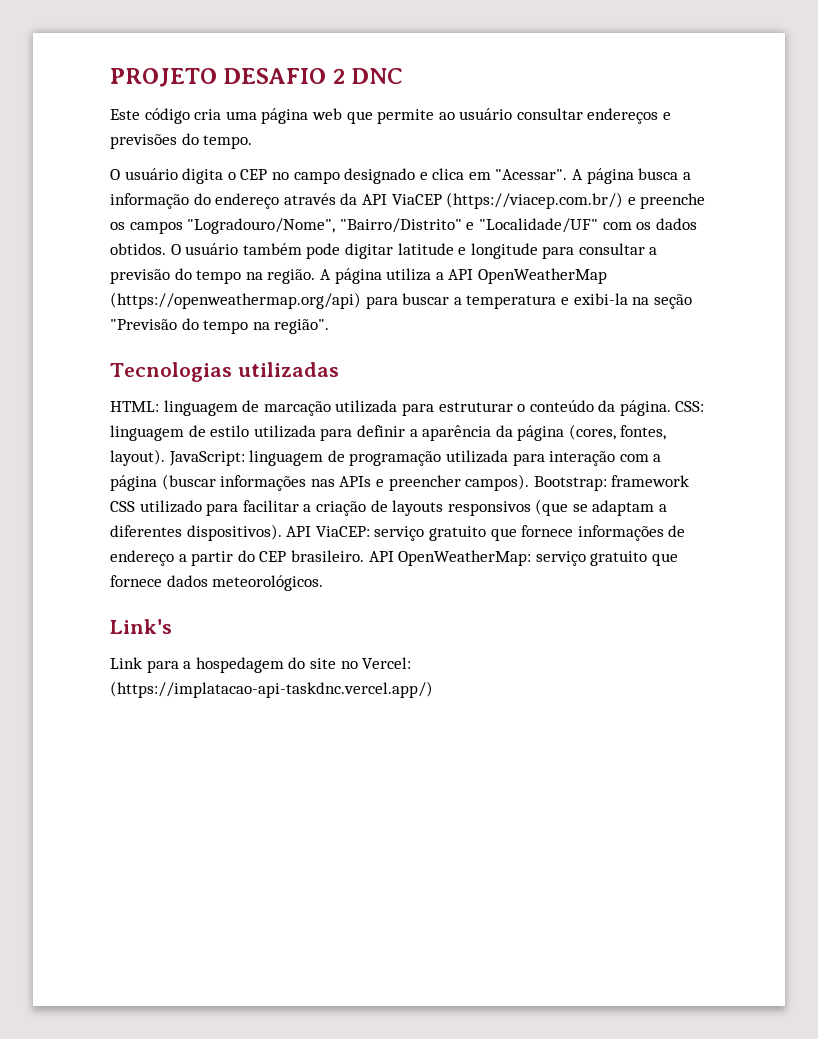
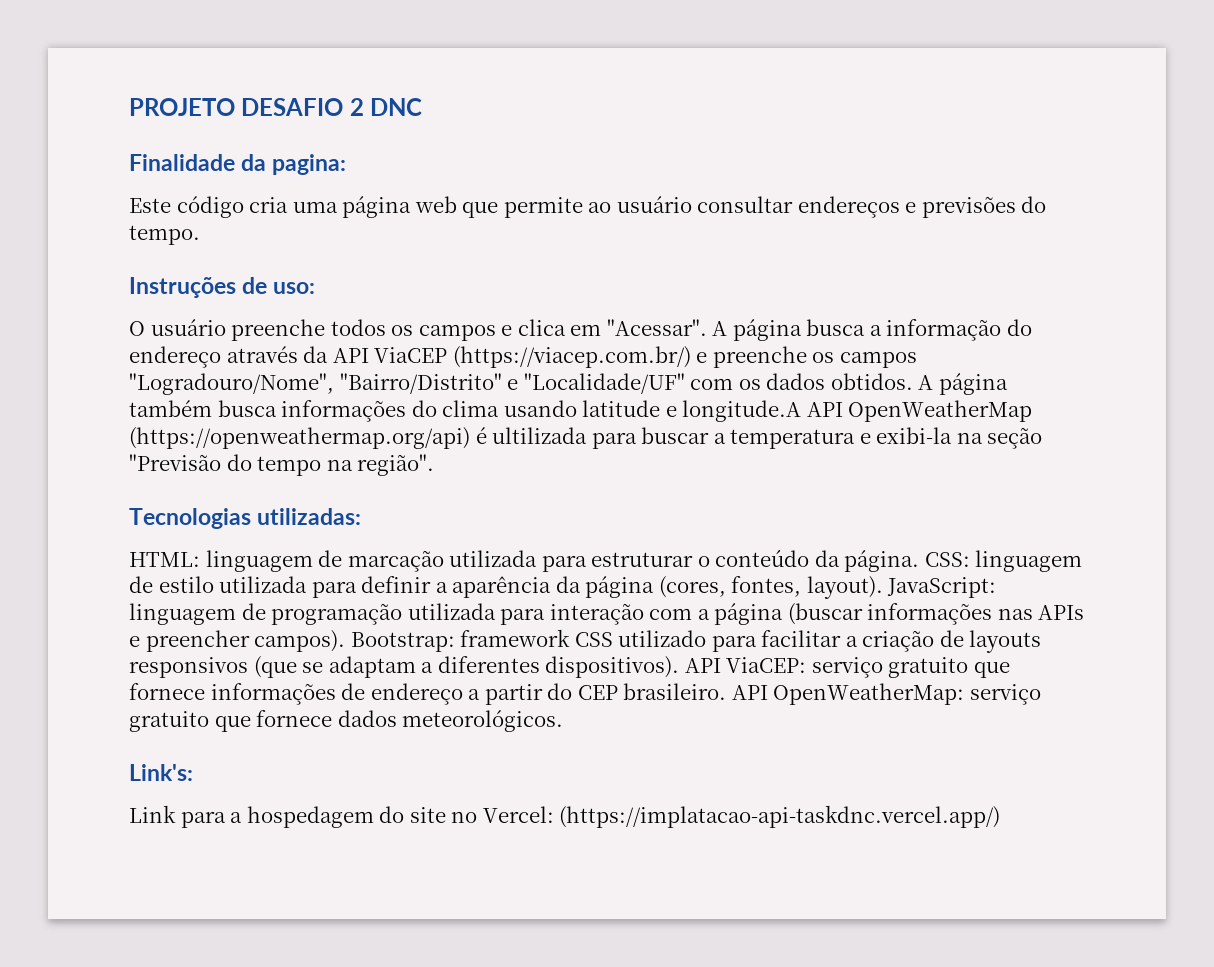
+ Finalidade da pagina:
- O usuário digita o CEP no campo designado e clica em "Acessar".
+ Instruções de uso:
+ O usuário preenche todos os campos e clica em "Acessar".
- O usuário também pode digitar latitude e longitude para consultar a previsão do tempo na região. A página utiliza a API OpenWeatherMap (https://openweathermap.org/api) para buscar a temperatura e exibi-la na seção "Previsão do tempo na região".
+ A página também busca informações do clima usando latitude e longitude.A API OpenWeatherMap (https://openweathermap.org/api) é ultilizada para buscar a temperatura e exibi-la na seção "Previsão do tempo na região".
- Tecnologias utilizadas
+ Tecnologias utilizadas:
- Link's
+ Link's:

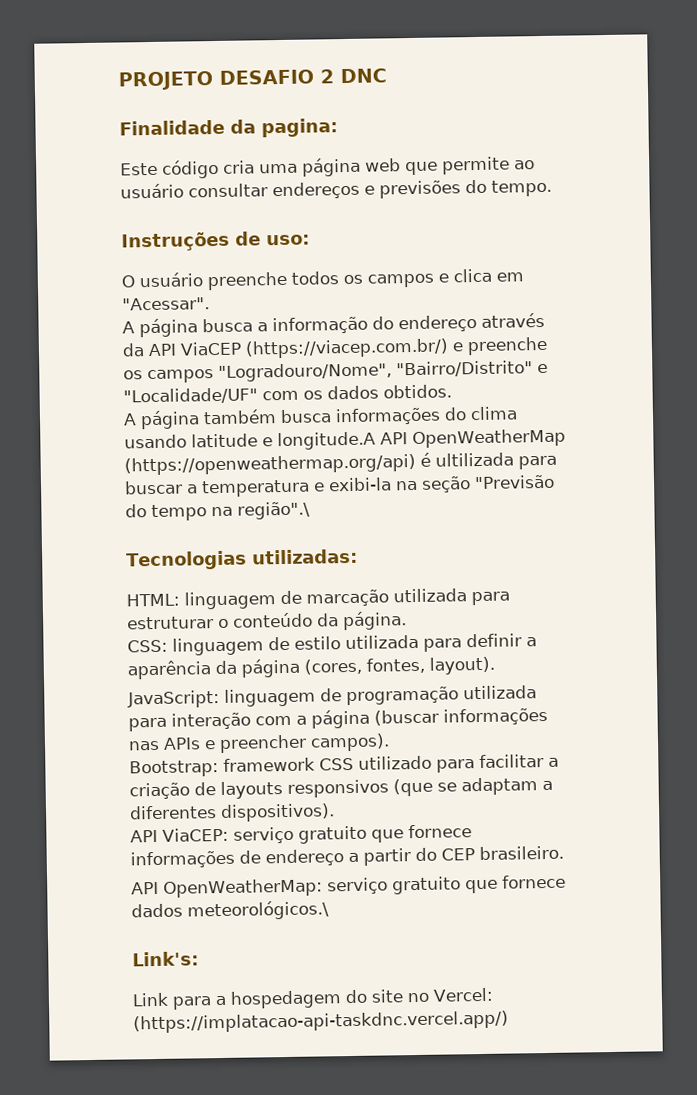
- O usuário preenche todos os campos e clica em "Acessar". A página busca a informação do endereço através da API ViaCEP (https://viacep.com.br/) e preenche os campos "Logradouro/Nome", "Bairro/Distrito" e "Localidade/UF" com os dados obtidos. A página também busca informações do clima usando latitude e longitude.A API OpenWeatherMap (https://openweathermap.org/api) é ultilizada para buscar a temperatura e exibi-la na seção "Previsão do tempo na região".
+ O usuário preenche todos os campos e clica em "Acessar".
+ A página busca a informação do endereço através da API ViaCEP (https://viacep.com.br/) e preenche os campos "Logradouro/Nome", "Bairro/Distrito" e "Localidade/UF" com os dados obtidos.
+ A página também busca informações do clima usando latitude e longitude.A API OpenWeatherMap (https://openweathermap.org/api) é ultilizada para buscar a temperatura e exibi-la na seção "Previsão do tempo na região".\
- linguagem de marcação utilizada para estruturar o conteúdo da página. CSS:
+ linguagem de marcação utilizada para estruturar o conteúdo da página.
+ CSS:
- linguagem de estilo utilizada para definir a aparência da página (cores, fontes, layout). JavaScript:
+ linguagem de estilo utilizada para definir a aparência da página (cores, fontes, layout).
+ JavaScript:
- linguagem de programação utilizada para interação com a página (buscar informações nas APIs e preencher campos). Bootstrap:
+ linguagem de programação utilizada para interação com a página (buscar informações nas APIs e preencher campos).
+ Bootstrap:
- framework CSS utilizado para facilitar a criação de layouts responsivos (que se adaptam a diferentes dispositivos). API ViaCEP:
+ framework CSS utilizado para facilitar a criação de layouts responsivos (que se adaptam a diferentes dispositivos).
+ API ViaCEP:
- serviço gratuito que fornece informações de endereço a partir do CEP brasileiro. API OpenWeatherMap:
+ serviço gratuito que fornece informações de endereço a partir do CEP brasileiro.
+ API OpenWeatherMap:
- serviço gratuito que fornece dados meteorológicos.
+ serviço gratuito que fornece dados meteorológicos.\

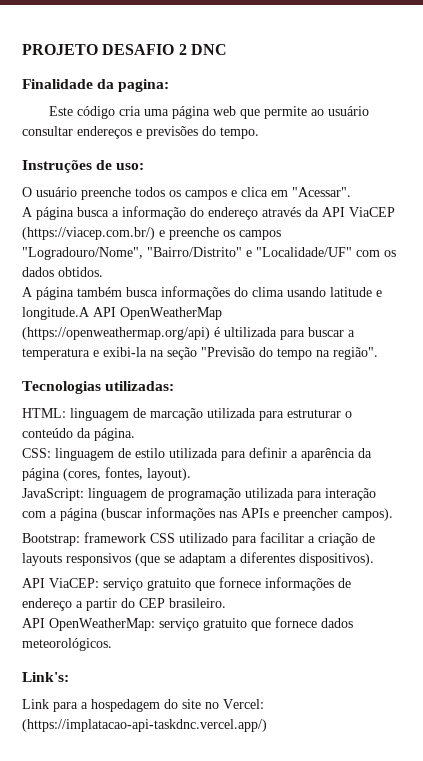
- A página também busca informações do clima usando latitude e longitude.A API OpenWeatherMap (https://openweathermap.org/api) é ultilizada para buscar a temperatura e exibi-la na seção "Previsão do tempo na região".\
+ A página também busca informações do clima usando latitude e longitude.A API OpenWeatherMap (https://openweathermap.org/api) é ultilizada para buscar a temperatura e exibi-la na seção "Previsão do tempo na região".
- API OpenWeatherMap: serviço gratuito que fornece dados meteorológicos.\
+ API OpenWeatherMap: serviço gratuito que fornece dados meteorológicos.

